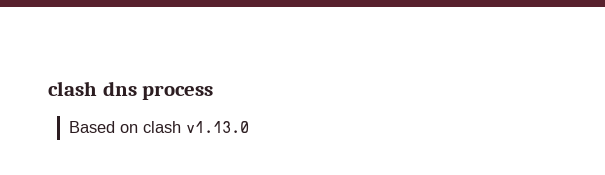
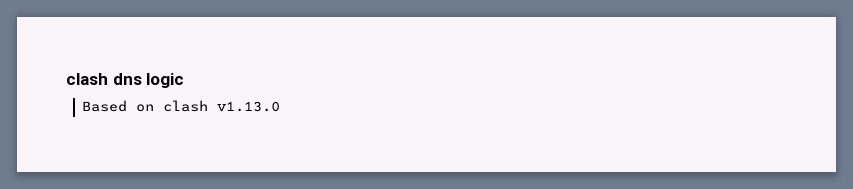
- clash dns process
+ clash dns logic

